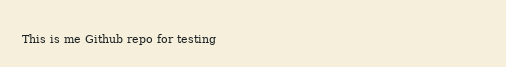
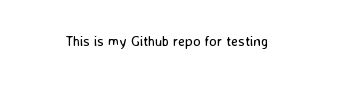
- This is me Github repo for testing
+ This is my Github repo for testing

